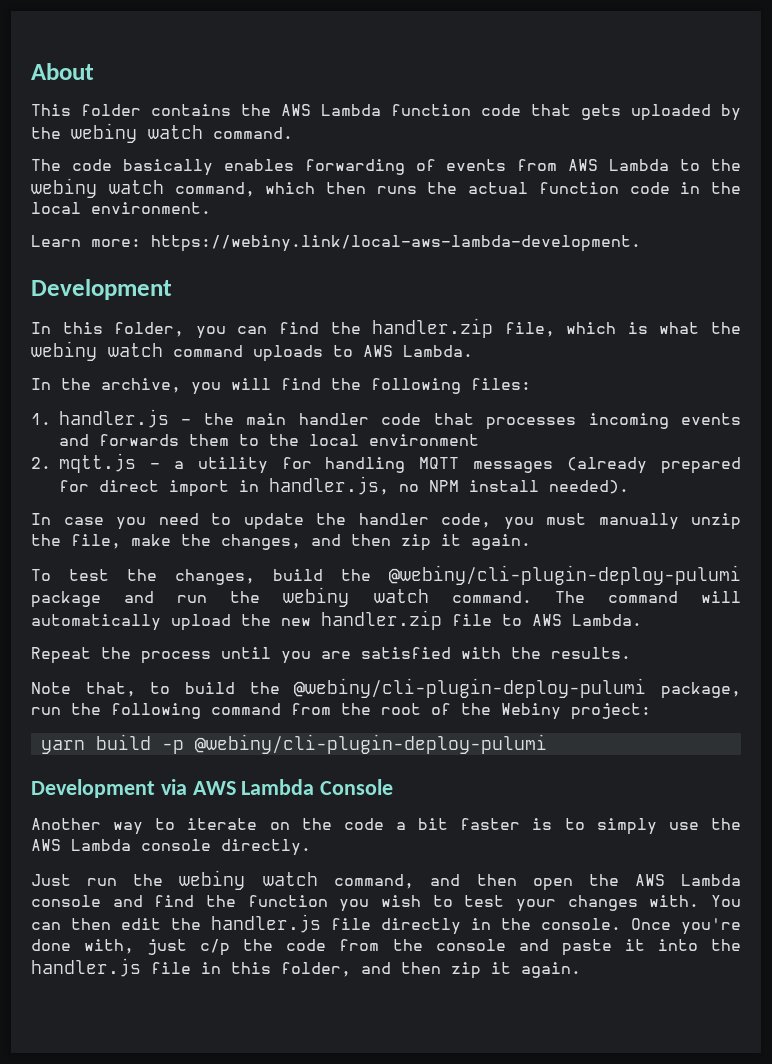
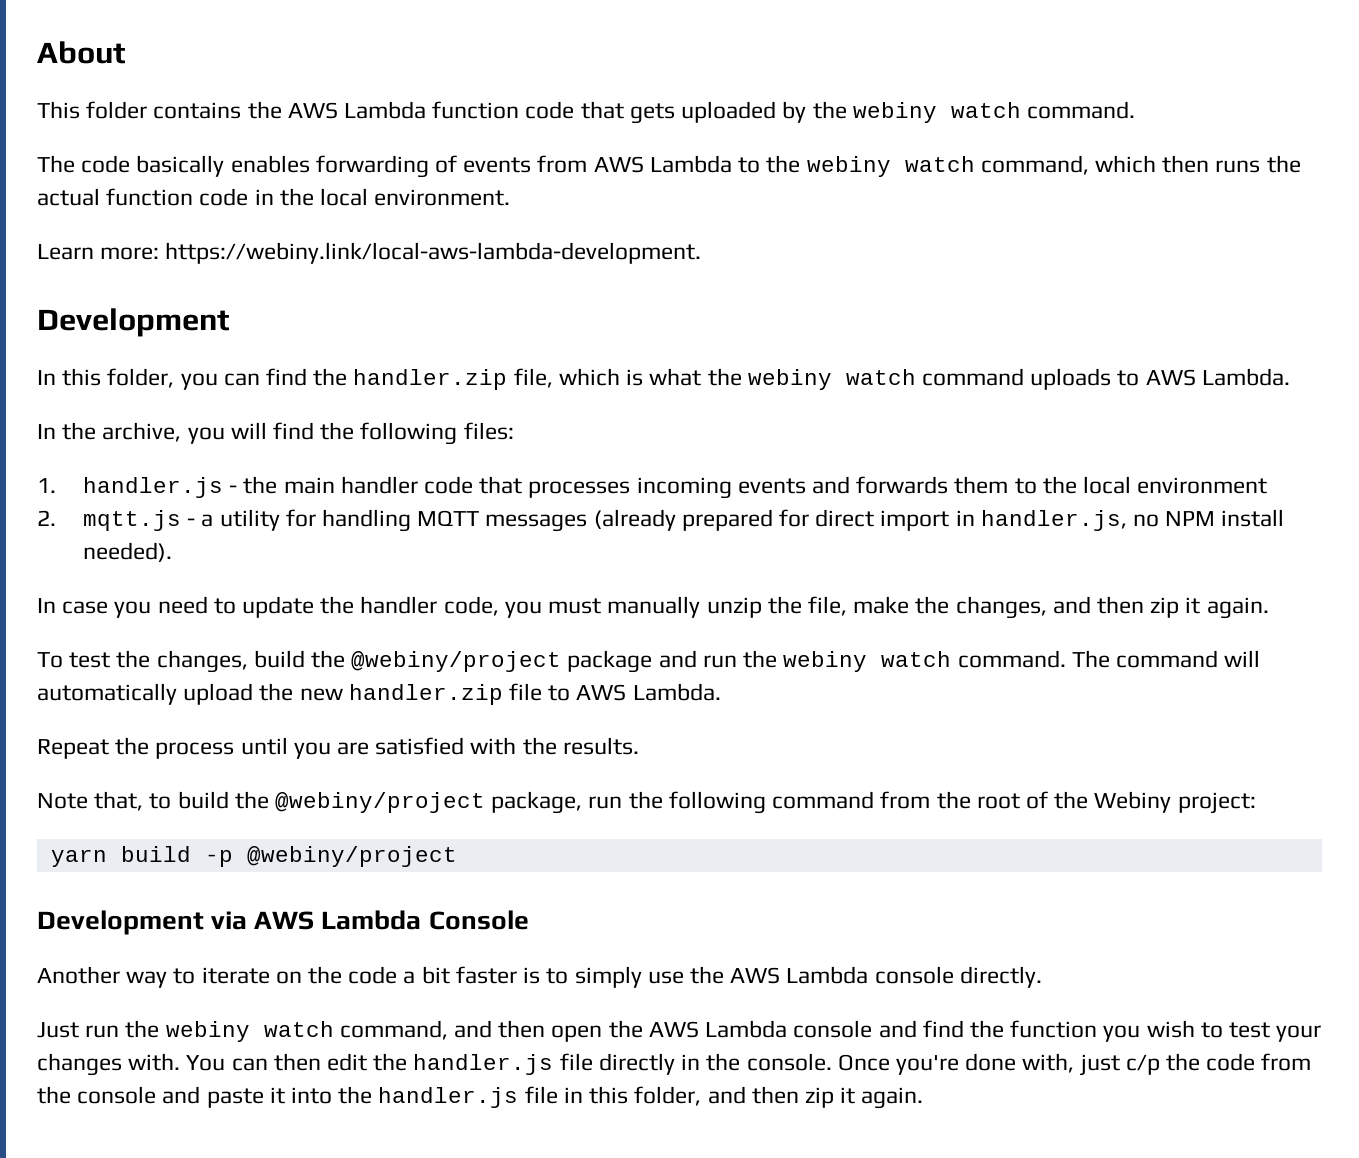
- To test the changes, build the @webiny/cli-plugin-deploy-pulumi package and run the webiny watch command.
+ To test the changes, build the @webiny/project package and run the webiny watch command.
- Note that, to build the @webiny/cli-plugin-deploy-pulumi package, run the following command from the root of the Webiny project:
+ Note that, to build the @webiny/project package, run the following command from the root of the Webiny project:
- yarn build -p @webiny/cli-plugin-deploy-pulumi
+ yarn build -p @webiny/project

